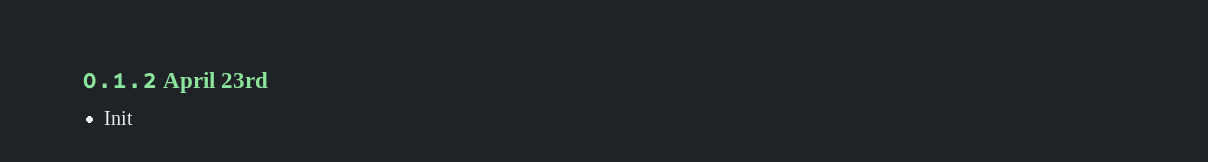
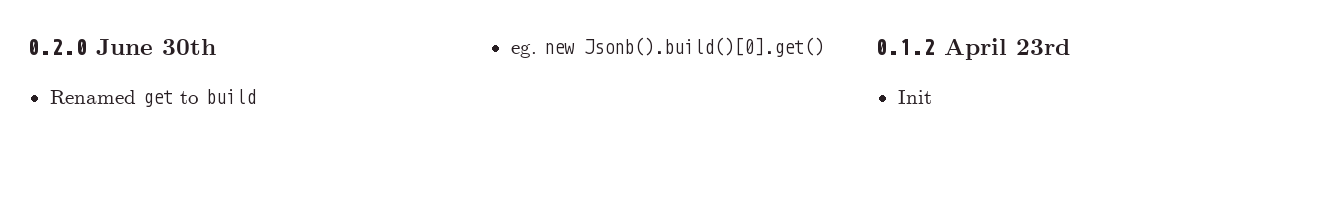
+ 0.2.0 June 30th
+ Renamed get to build
+ eg. new Jsonb().build()[0].get()

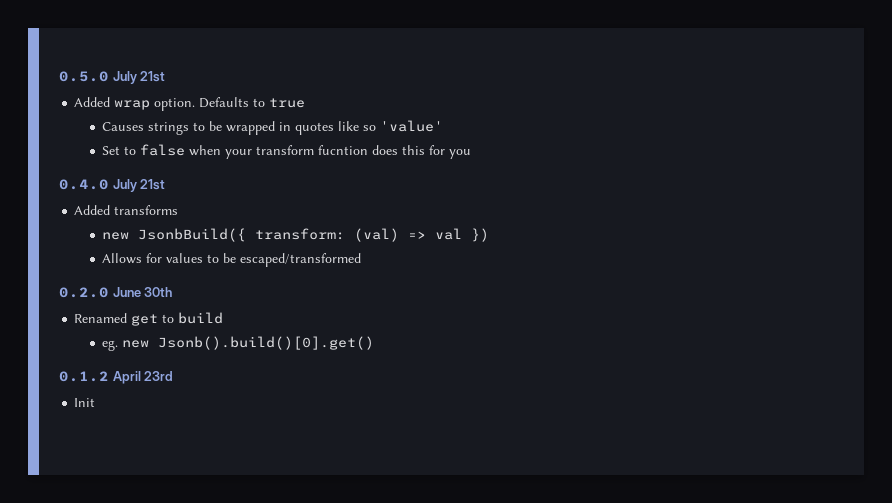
+ 0.5.0 July 21st
+ Added wrap option. Defaults to true
+ Causes strings to be wrapped in quotes like so 'value'
+ Set to false when your transform fucntion does this for you
+ 0.4.0 July 21st
+ Added transforms
+ new JsonbBuild({ transform: (val) => val })
+ Allows for values to be escaped/transformed

